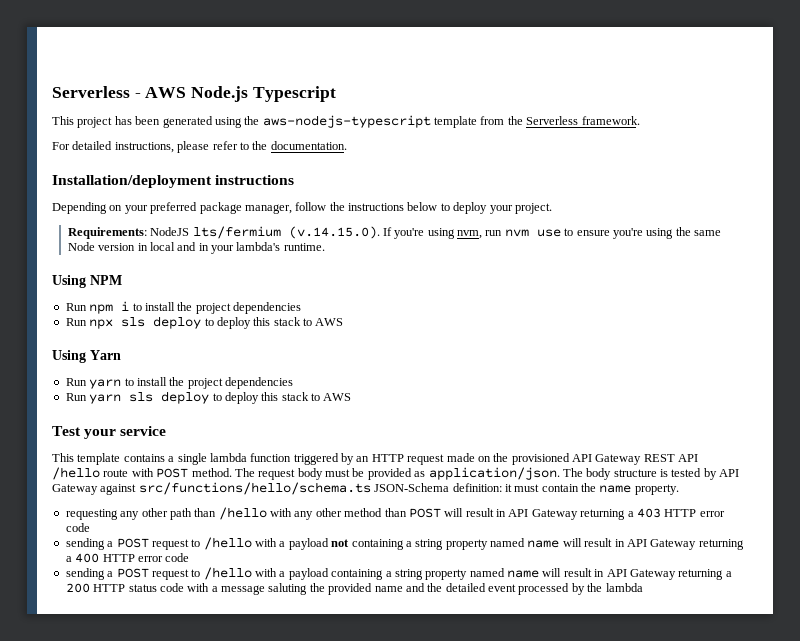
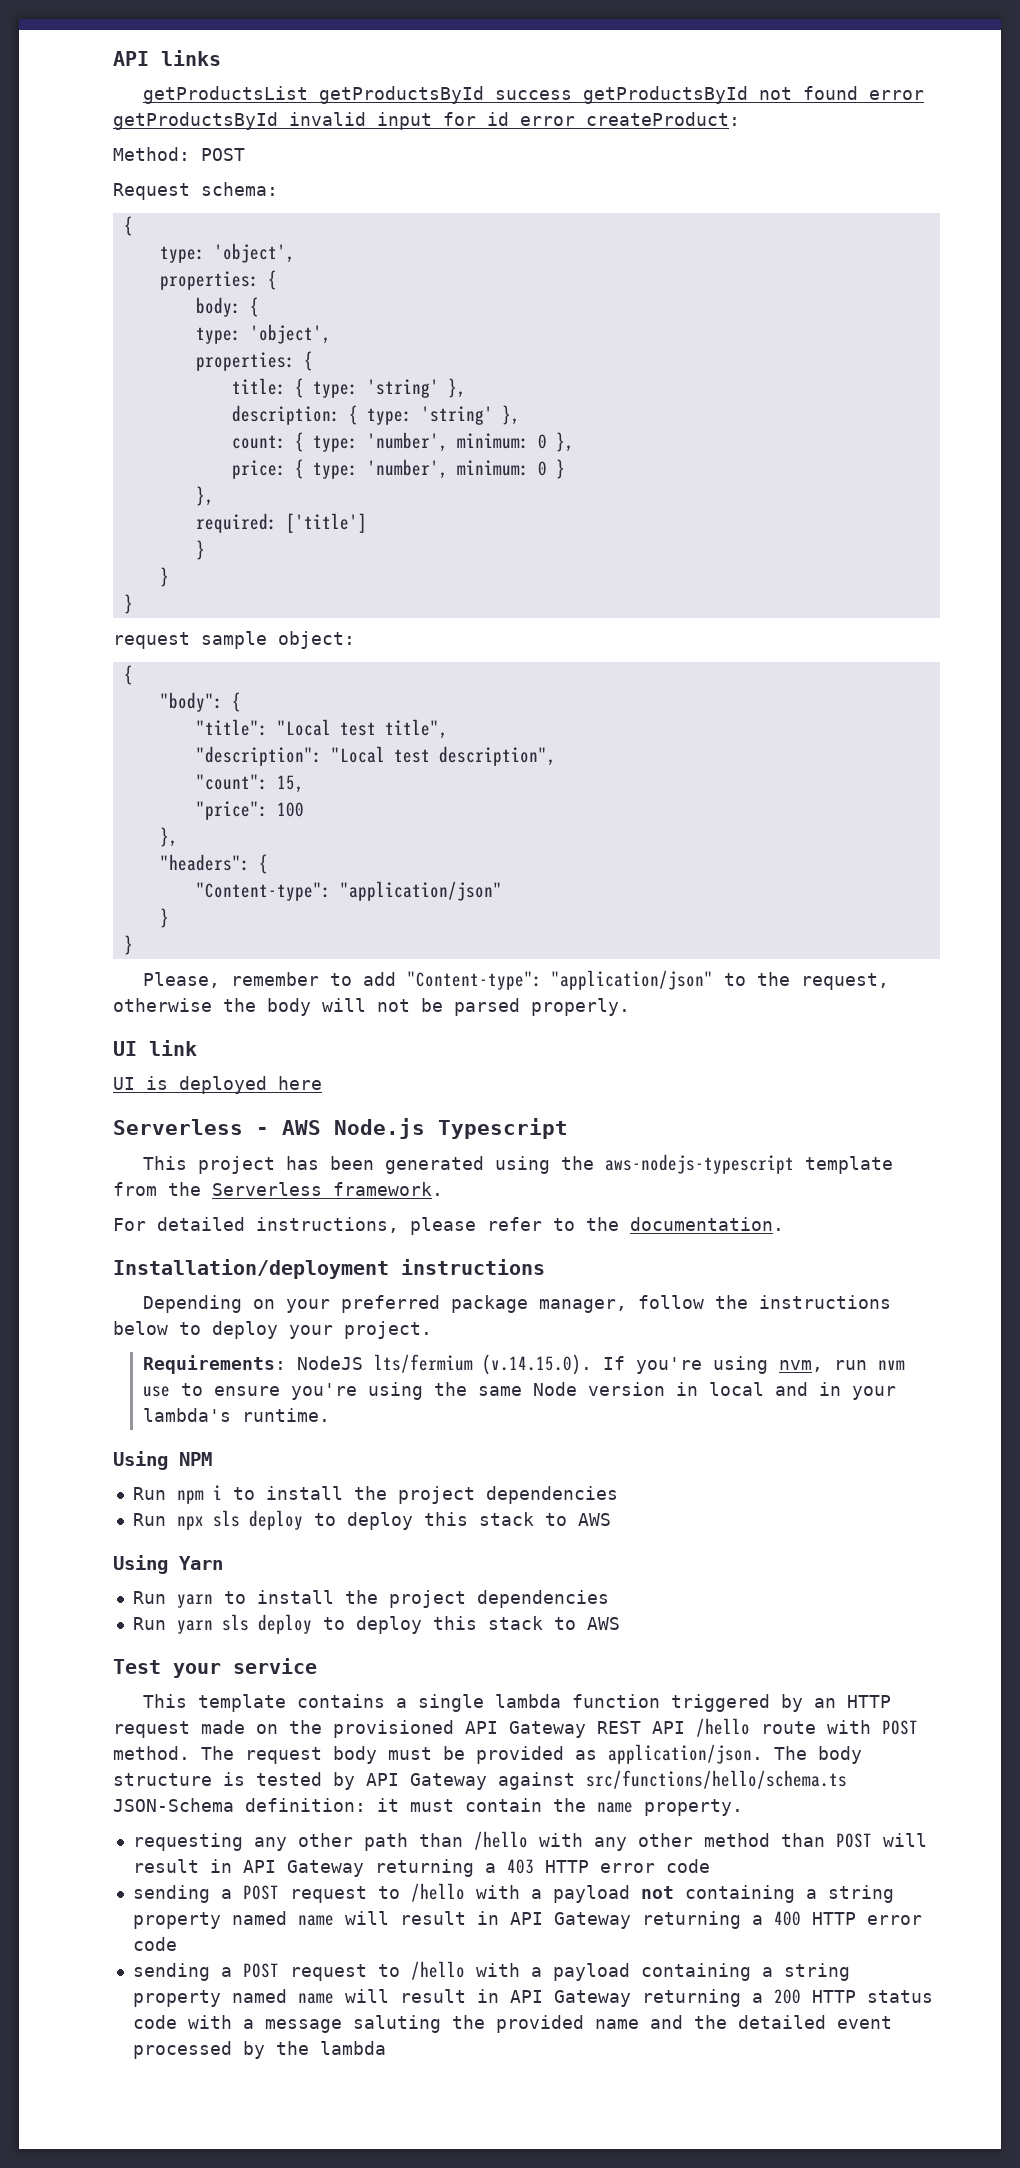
+ API links
+ getProductsList getProductsById success getProductsById not found error getProductsById invalid input for id error createProduct:
+ Method: POST
+ Request schema:
+ {
+ type: 'object',
+ properties: {
+ body: {
+ type: 'object',
+ properties: {
+ title: { type: 'string' },
+ description: { type: 'string' },
+ count: { type: 'number', minimum: 0 },
+ price: { type: 'number', minimum: 0 }
+ },
+ required: ['title']
+ }
+ }
+ }
+ request sample object:
+ {
+ "body": {
+ "title": "Local test title",
+ "description": "Local test description",
+ "count": 15,
+ "price": 100
+ },
+ "headers": {
+ "Content-type": "application/json"
+ }
+ }
+ Please, remember to add "Content-type": "application/json" to the request, otherwise the body will not be parsed properly.
+ UI link
+ UI is deployed here

